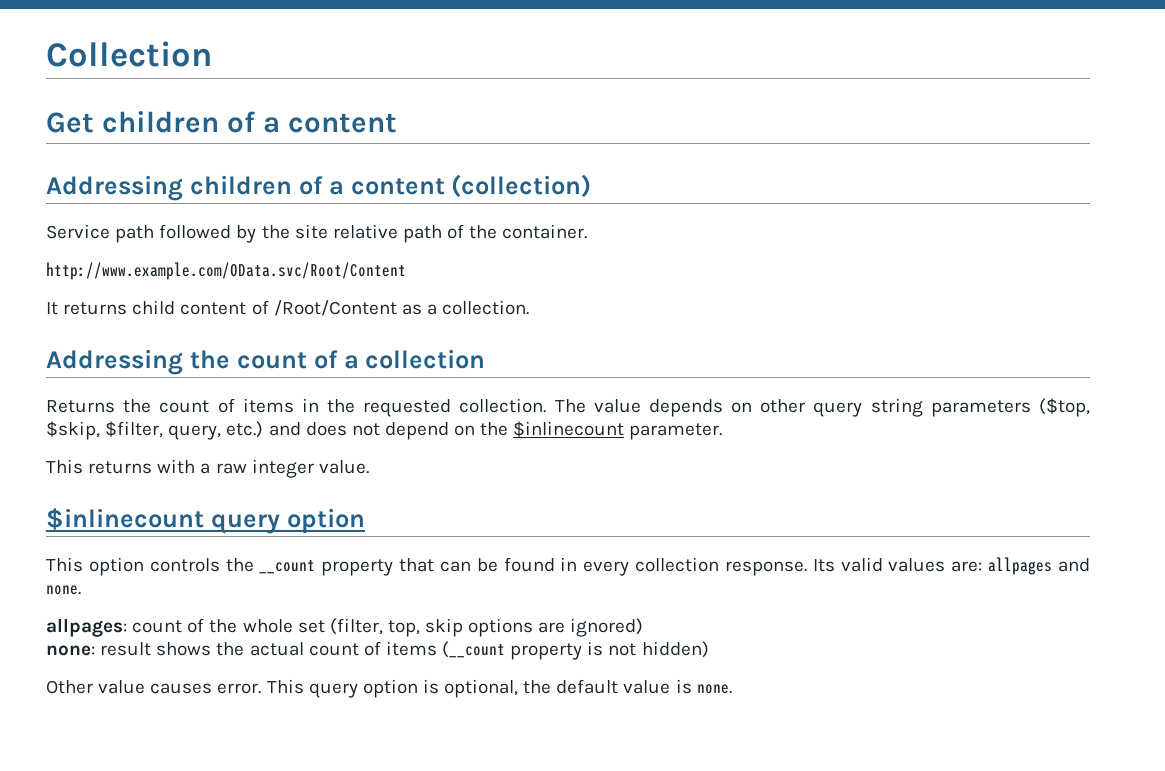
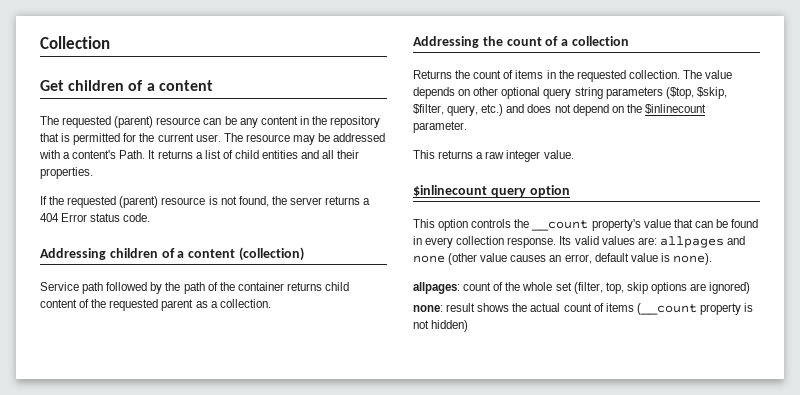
+ The requested (parent) resource can be any content in the repository that is permitted for the current user. The resource may be addressed with a content's Path. It returns a list of child entities and all their properties.
+ If the requested (parent) resource is not found, the server returns a 404 Error status code.
- Service path followed by the site relative path of the container.
- http://www.example.com/OData.svc/Root/Content
- It returns child content of /Root/Content as a collection.
+ Service path followed by the path of the container returns child content of the requested parent as a collection.
- The value depends on other query string parameters ($top, $skip, $filter, query, etc.) and does not depend on the $inlinecount parameter.
+ The value depends on other optional query string parameters ($top, $skip, $filter, query, etc.) and does not depend on the $inlinecount parameter.
- This returns with a raw integer value.
+ This returns a raw integer value.
- This option controls the __count property that can be found in every collection response.
+ This option controls the __count property's value that can be found in every collection response.
- Its valid values are: allpages and none.
+ Its valid values are: allpages and none (other value causes an error, default value is none).
- Other value causes error. This query option is optional, the default value is none.

